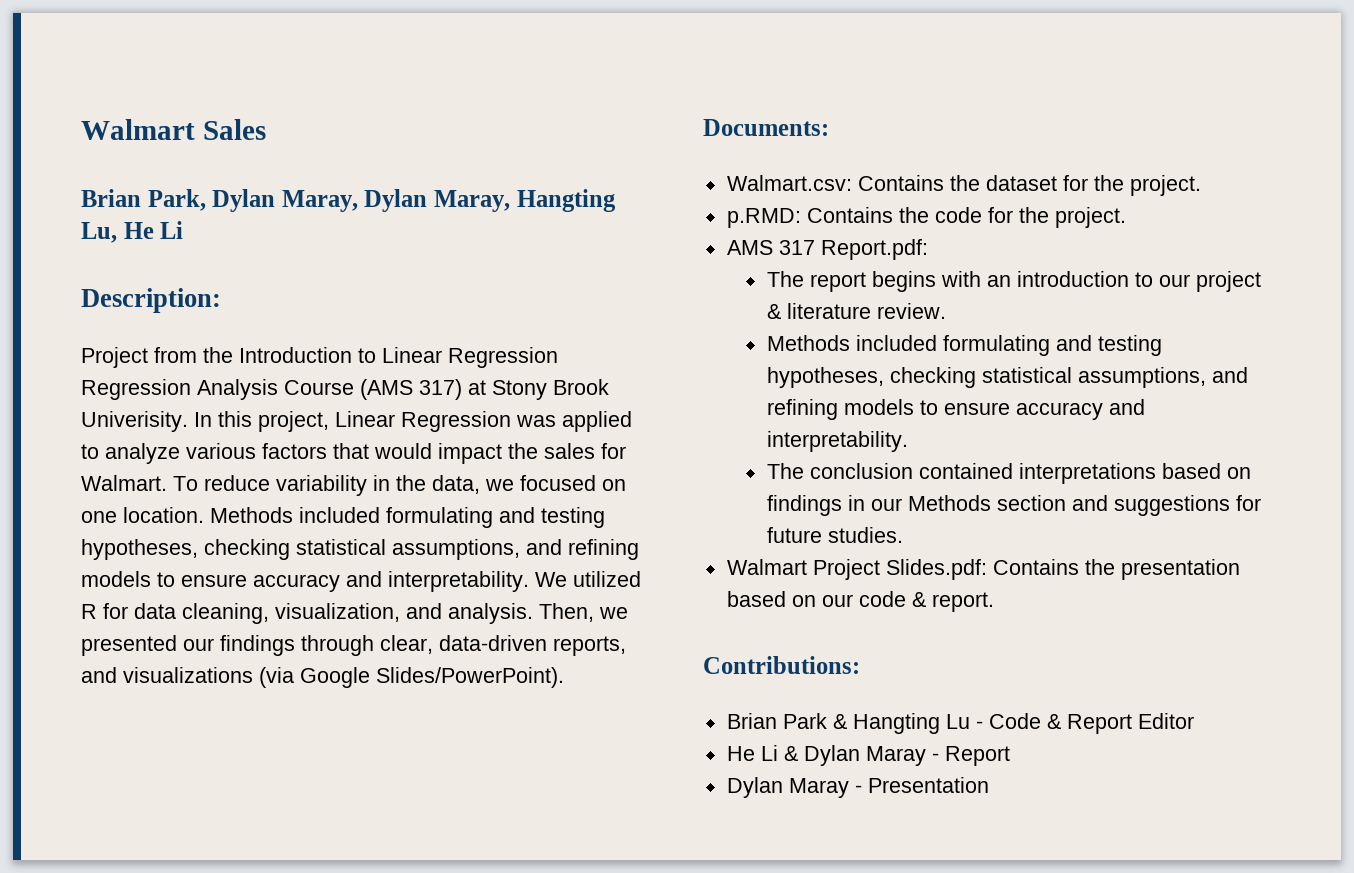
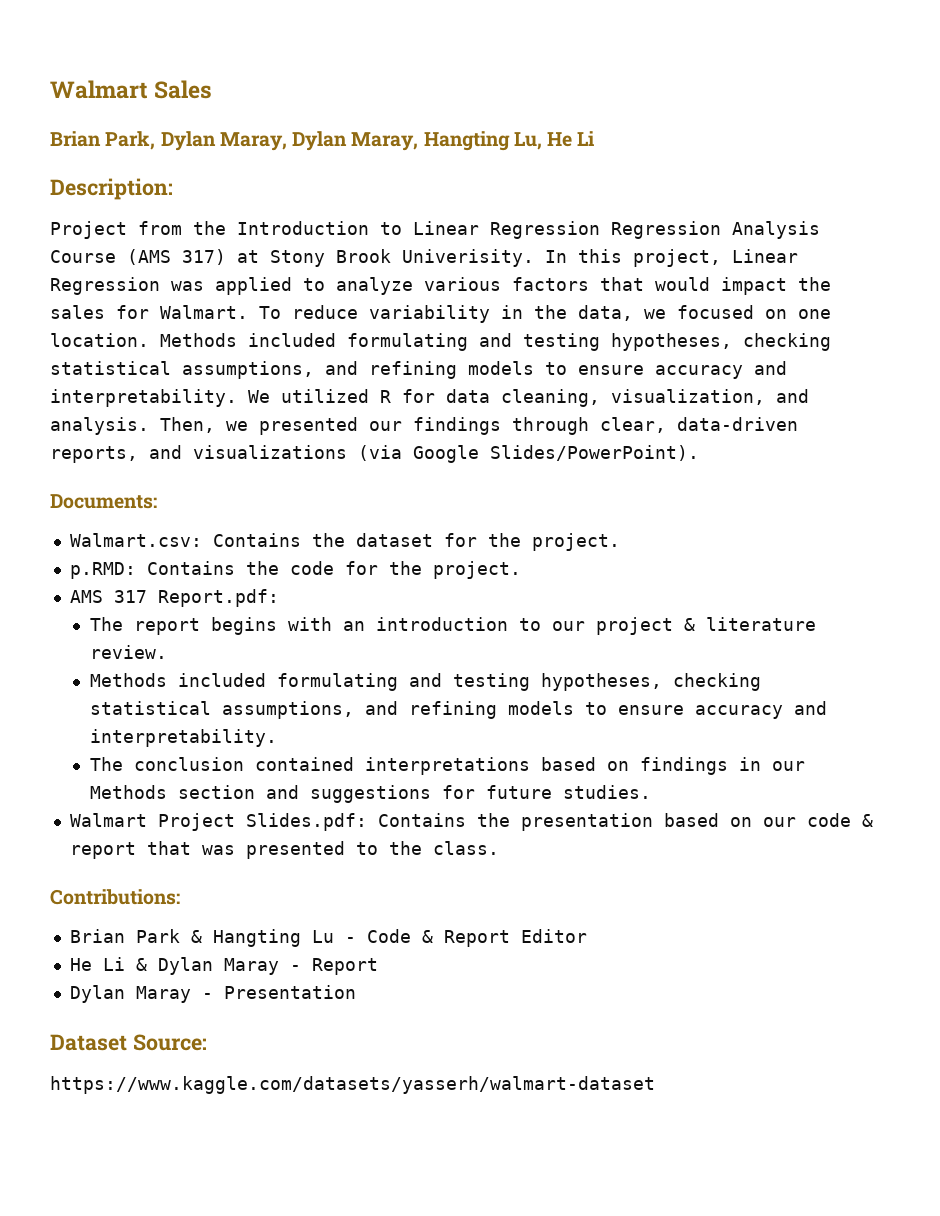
- Walmart Project Slides.pdf: Contains the presentation based on our code & report.
+ Walmart Project Slides.pdf: Contains the presentation based on our code & report that was presented to the class.
+ Dataset Source:
+ https://www.kaggle.com/datasets/yasserh/walmart-dataset

